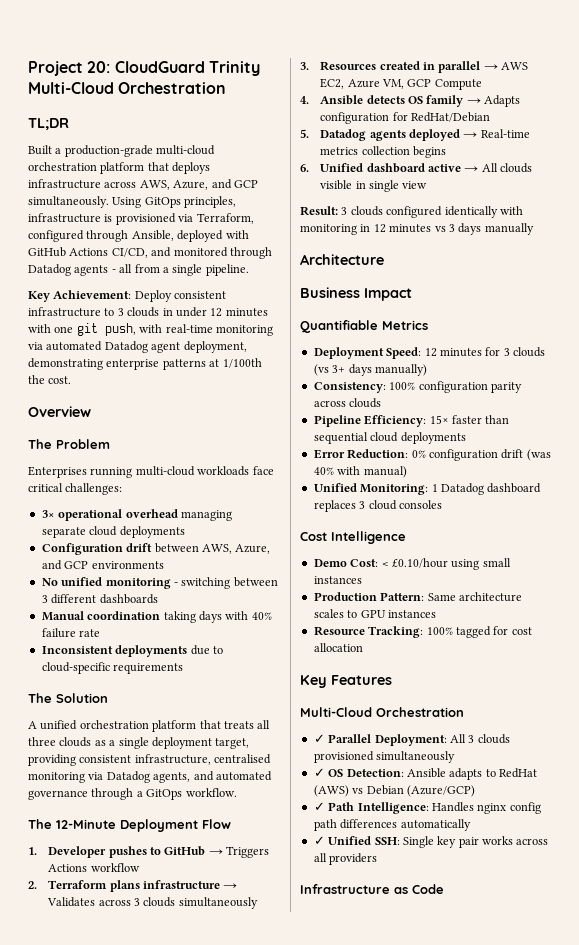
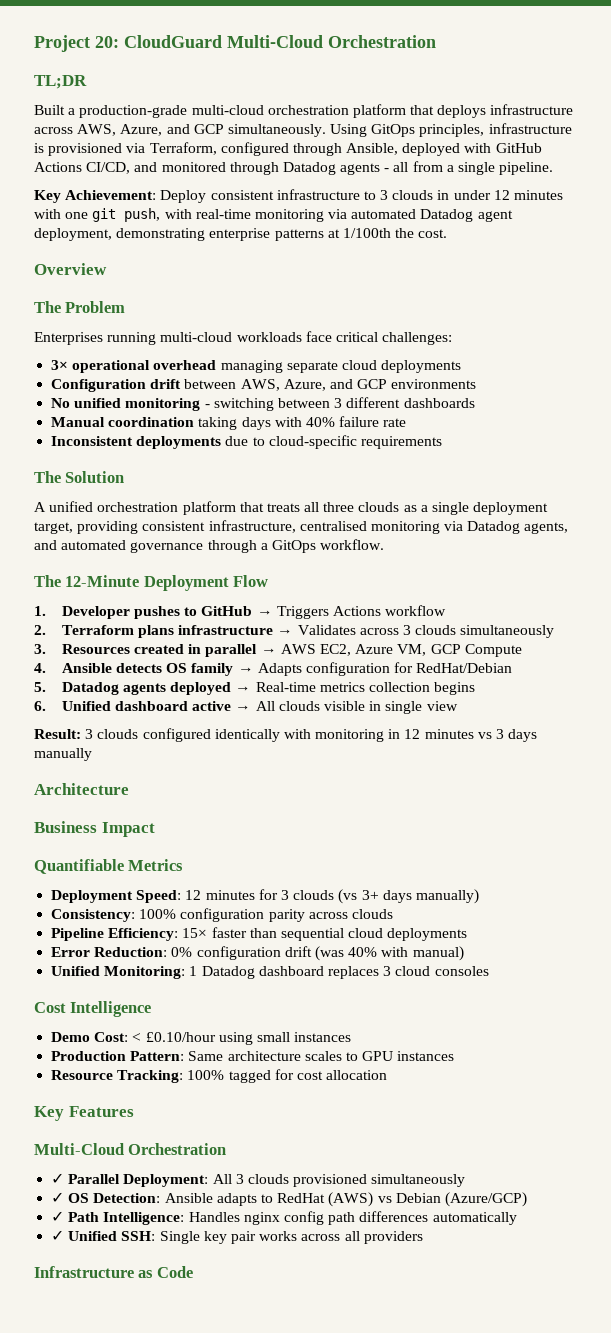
- Project 20: CloudGuard Trinity Multi-Cloud Orchestration
+ Project 20: CloudGuard Multi-Cloud Orchestration

